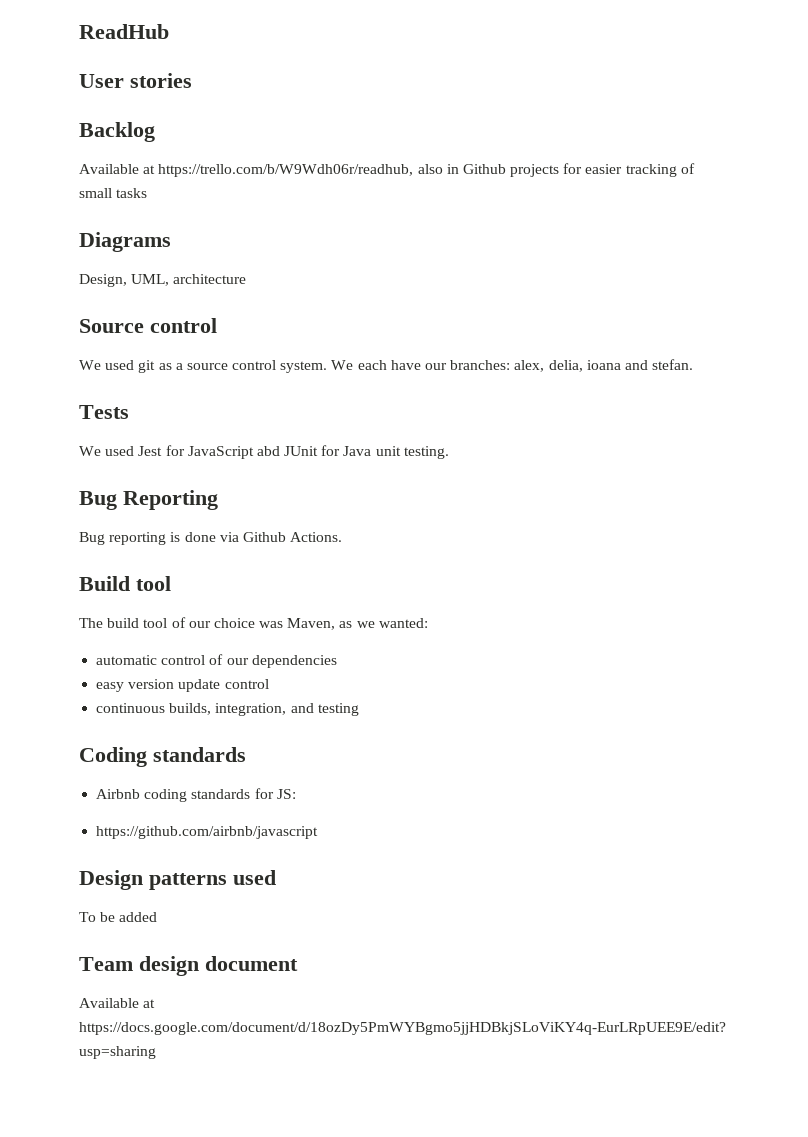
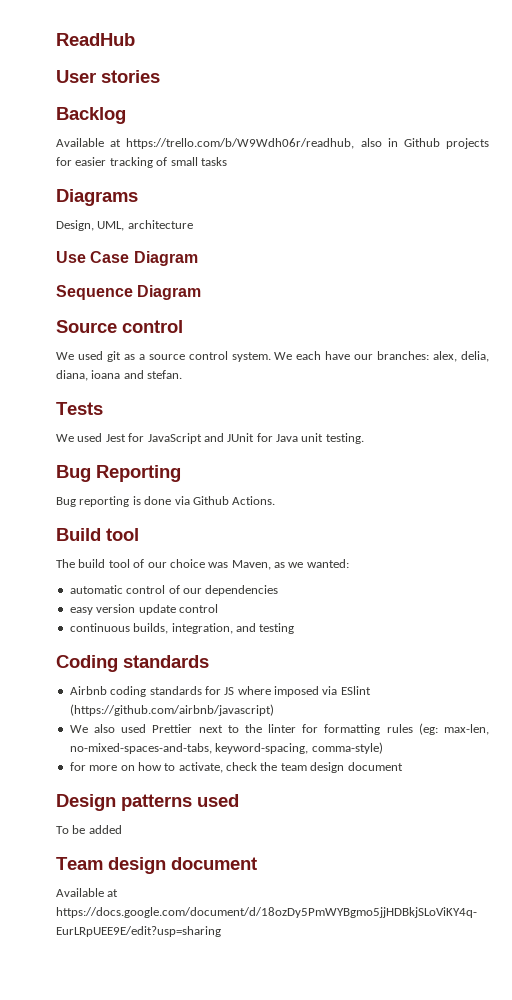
+ Use Case Diagram
+ Sequence Diagram
- We each have our branches: alex, delia, ioana and stefan.
+ We each have our branches: alex, delia, diana, ioana and stefan.
- We used Jest for JavaScript abd JUnit for Java unit testing.
+ We used Jest for JavaScript and JUnit for Java unit testing.
- Airbnb coding standards for JS:
- https://github.com/airbnb/javascript
+ Airbnb coding standards for JS where imposed via ESlint (https://github.com/airbnb/javascript)
+ We also used Prettier next to the linter for formatting rules (eg: max-len, no-mixed-spaces-and-tabs, keyword-spacing, comma-style)
+ for more on how to activate, check the team design document

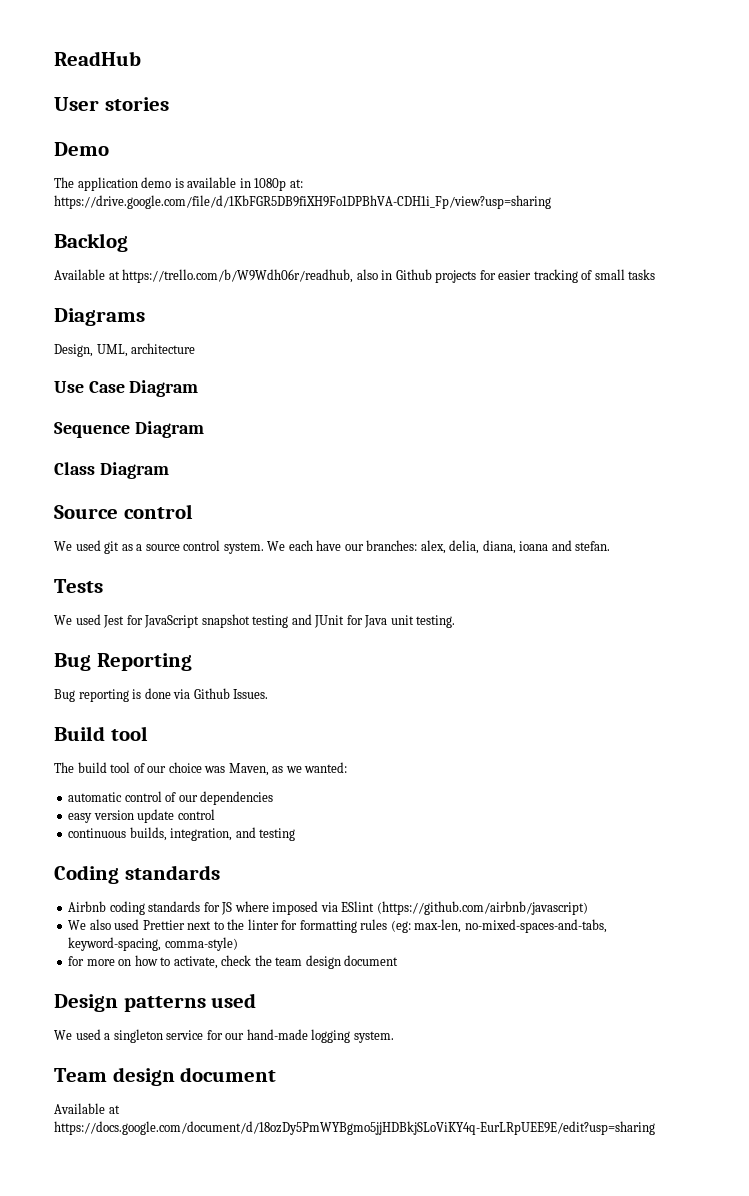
+ Demo
+ The application demo is available in 1080p at: https://drive.google.com/file/d/1KbFGR5DB9fiXH9Fo1DPBhVA-CDH1i_Fp/view?usp=sharing
+ Class Diagram
- We used Jest for JavaScript and JUnit for Java unit testing.
+ We used Jest for JavaScript snapshot testing and JUnit for Java unit testing.
- Bug reporting is done via Github Actions.
+ Bug reporting is done via Github Issues.
- To be added
+ We used a singleton service for our hand-made logging system.

